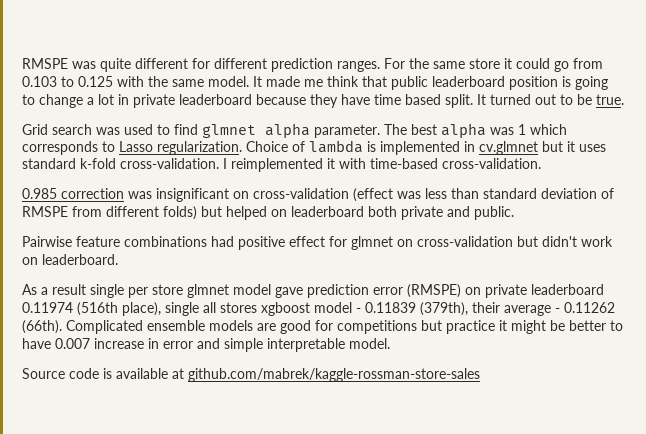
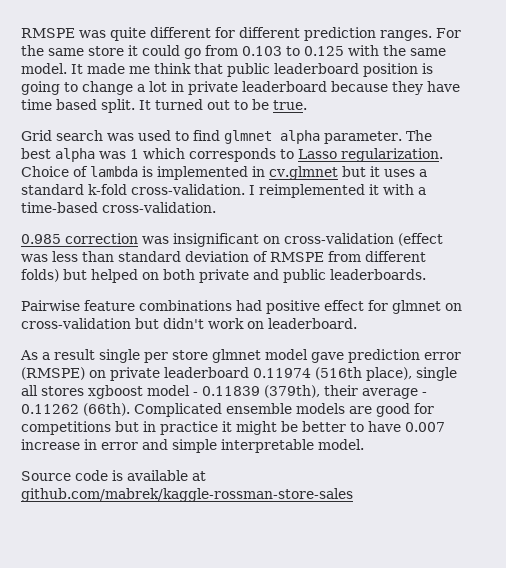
- Choice of lambda is implemented in cv.glmnet but it uses standard k-fold cross-validation.
+ Choice of lambda is implemented in cv.glmnet but it uses a standard k-fold cross-validation.
- I reimplemented it with time-based cross-validation.
+ I reimplemented it with a time-based cross-validation.
- 0.985 correction was insignificant on cross-validation (effect was less than standard deviation of RMSPE from different folds) but helped on leaderboard both private and public.
+ 0.985 correction was insignificant on cross-validation (effect was less than standard deviation of RMSPE from different folds) but helped on both private and public leaderboards.
- Complicated ensemble models are good for competitions but practice it might be better to have 0.007 increase in error and simple interpretable model.
+ Complicated ensemble models are good for competitions but in practice it might be better to have 0.007 increase in error and simple interpretable model.

